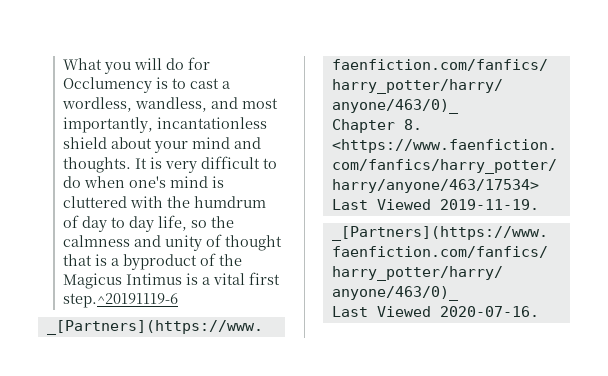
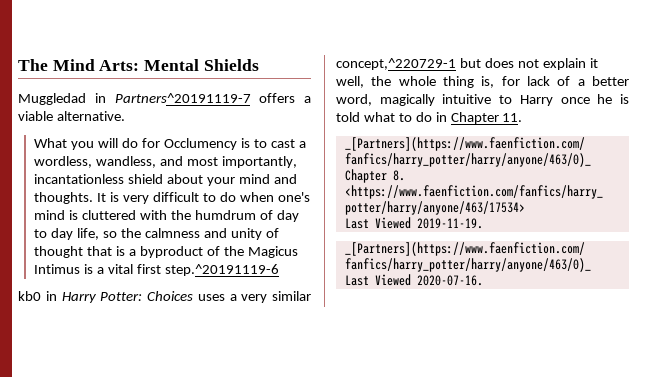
+ The Mind Arts: Mental Shields
+ Muggledad in Partners^20191119-7 offers a viable alternative.
+ kb0 in Harry Potter: Choices uses a very similar concept,^220729-1 but does not explain it well, the whole thing is, for lack of a better word, magically intuitive to Harry once he is told what to do in Chapter 11.

